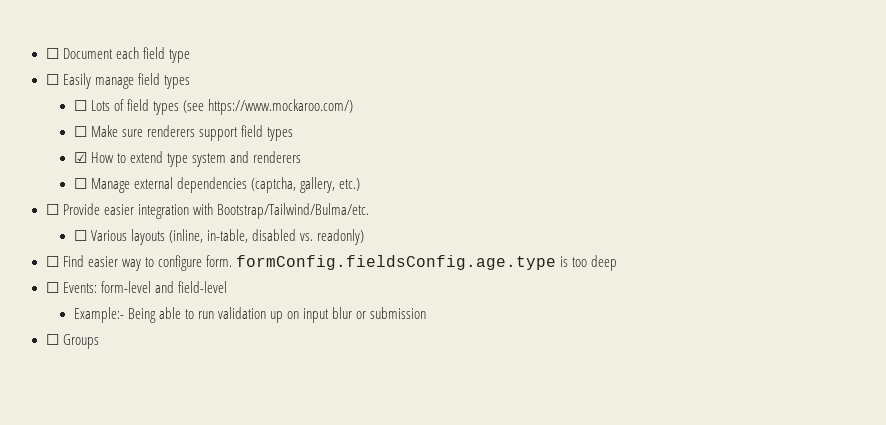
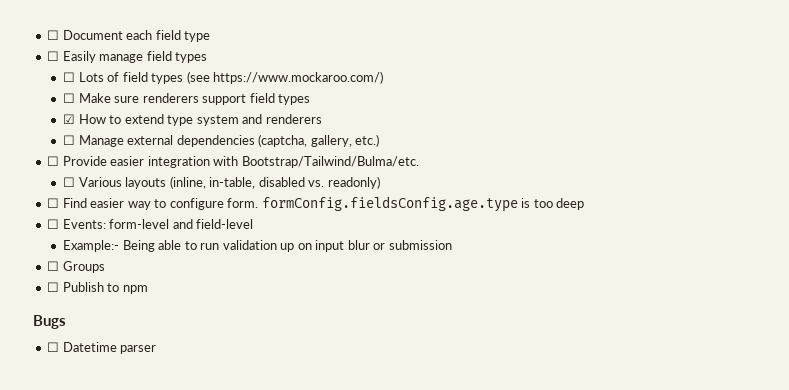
+ ☐ Publish to npm
+ Bugs
+ ☐ Datetime parser

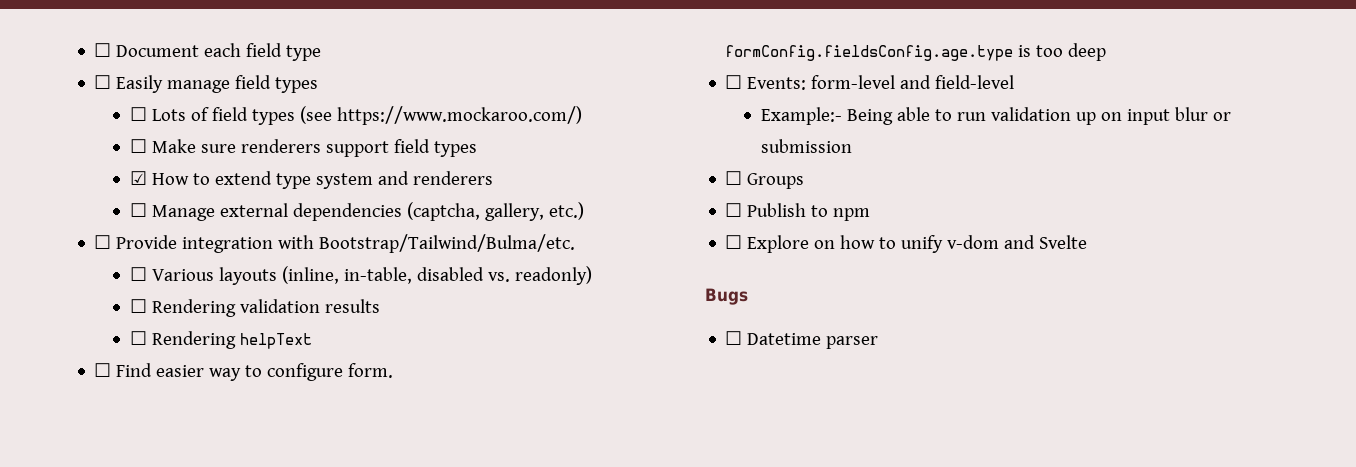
- ☐ Provide easier integration with Bootstrap/Tailwind/Bulma/etc.
+ ☐ Provide integration with Bootstrap/Tailwind/Bulma/etc.
+ ☐ Rendering validation results
+ ☐ Rendering helpText
+ ☐ Explore on how to unify v-dom and Svelte

